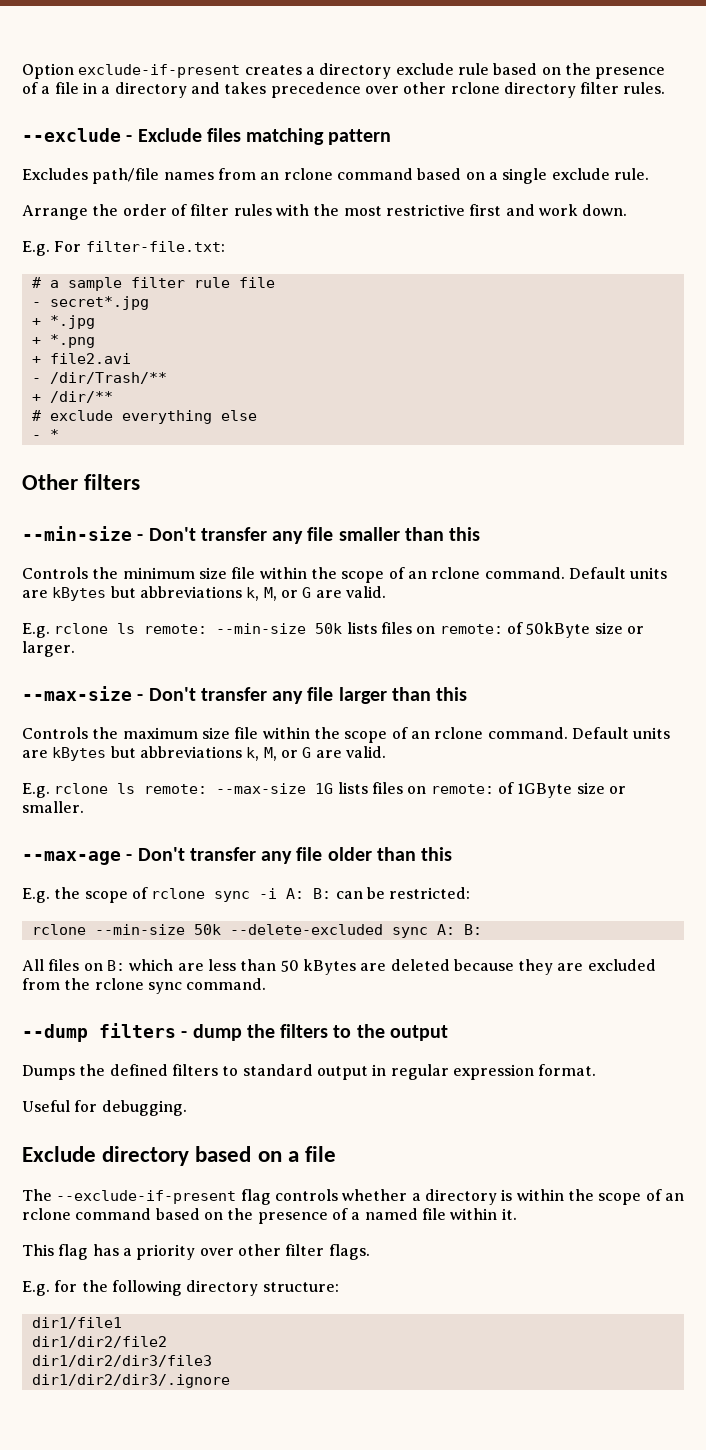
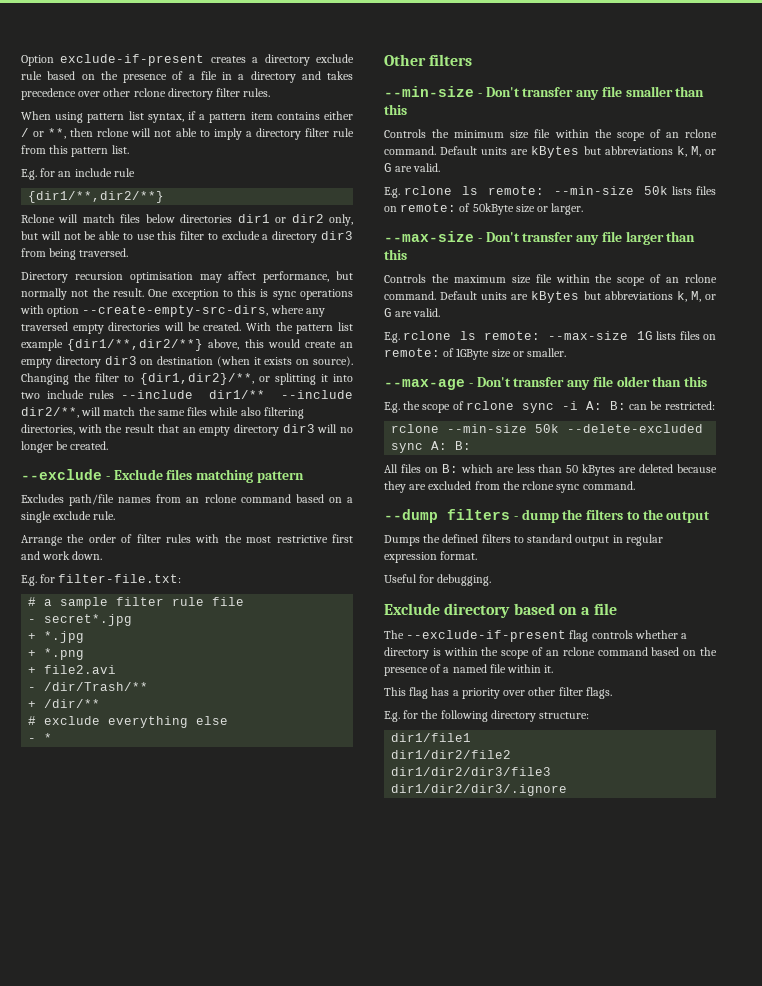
+ When using pattern list syntax, if a pattern item contains either / or **, then rclone will not able to imply a directory filter rule from this pattern list.
+ E.g. for an include rule
+ {dir1/**,dir2/**}
+ Rclone will match files below directories dir1 or dir2 only, but will not be able to use this filter to exclude a directory dir3 from being traversed.
+ Directory recursion optimisation may affect performance, but normally not the result. One exception to this is sync operations with option --create-empty-src-dirs, where any traversed empty directories will be created. With the pattern list example {dir1/**,dir2/**} above, this would create an empty directory dir3 on destination (when it exists on source). Changing the filter to {dir1,dir2}/**, or splitting it into two include rules --include dir1/** --include dir2/**, will match the same files while also filtering directories, with the result that an empty directory dir3 will no longer be created.
- E.g. For filter-file.txt:
+ E.g. for filter-file.txt:

